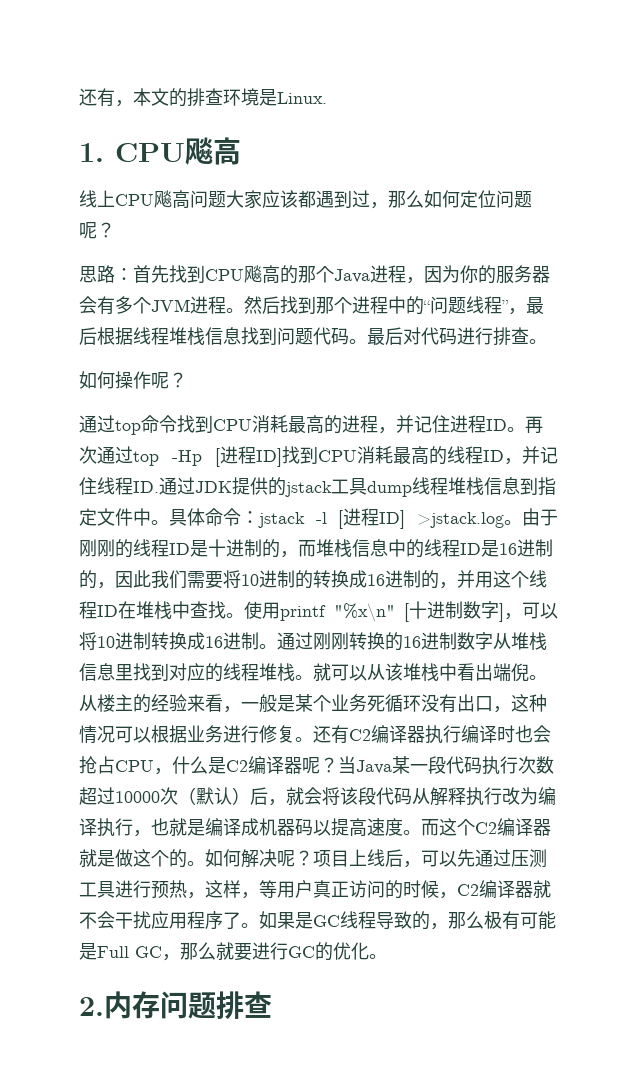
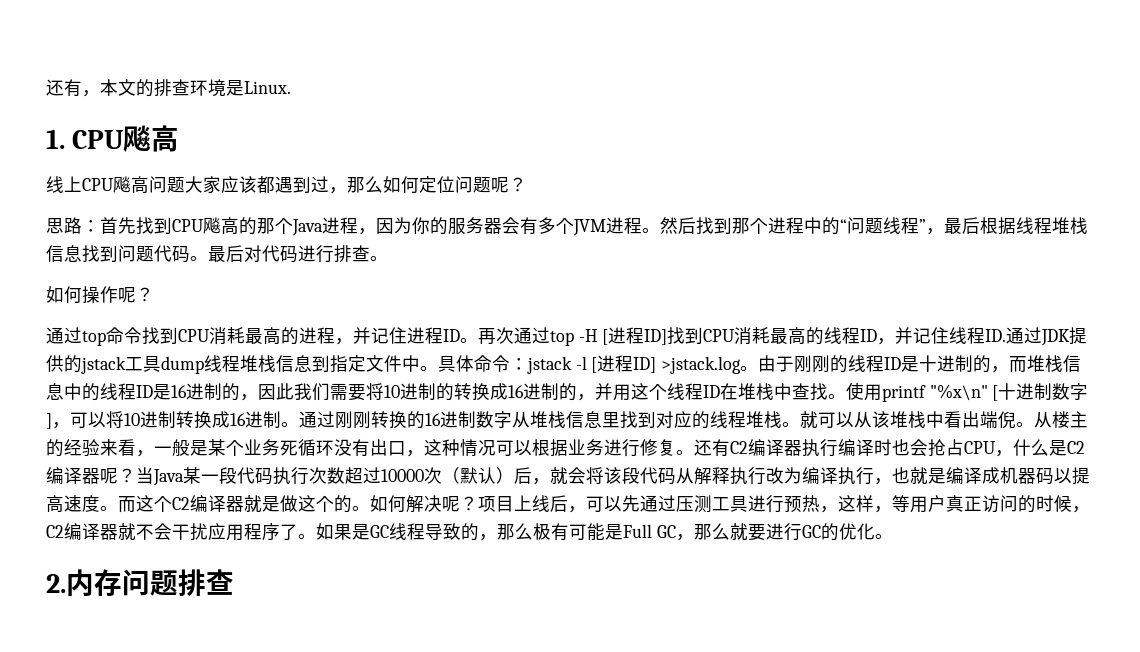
- 再次通过top -Hp [进程ID]找到CPU消耗最高的线程ID，并记住线程ID.通过JDK提供的jstack工具dump线程堆栈信息到指定文件中。
+ 再次通过top -H [进程ID]找到CPU消耗最高的线程ID，并记住线程ID.通过JDK提供的jstack工具dump线程堆栈信息到指定文件中。

